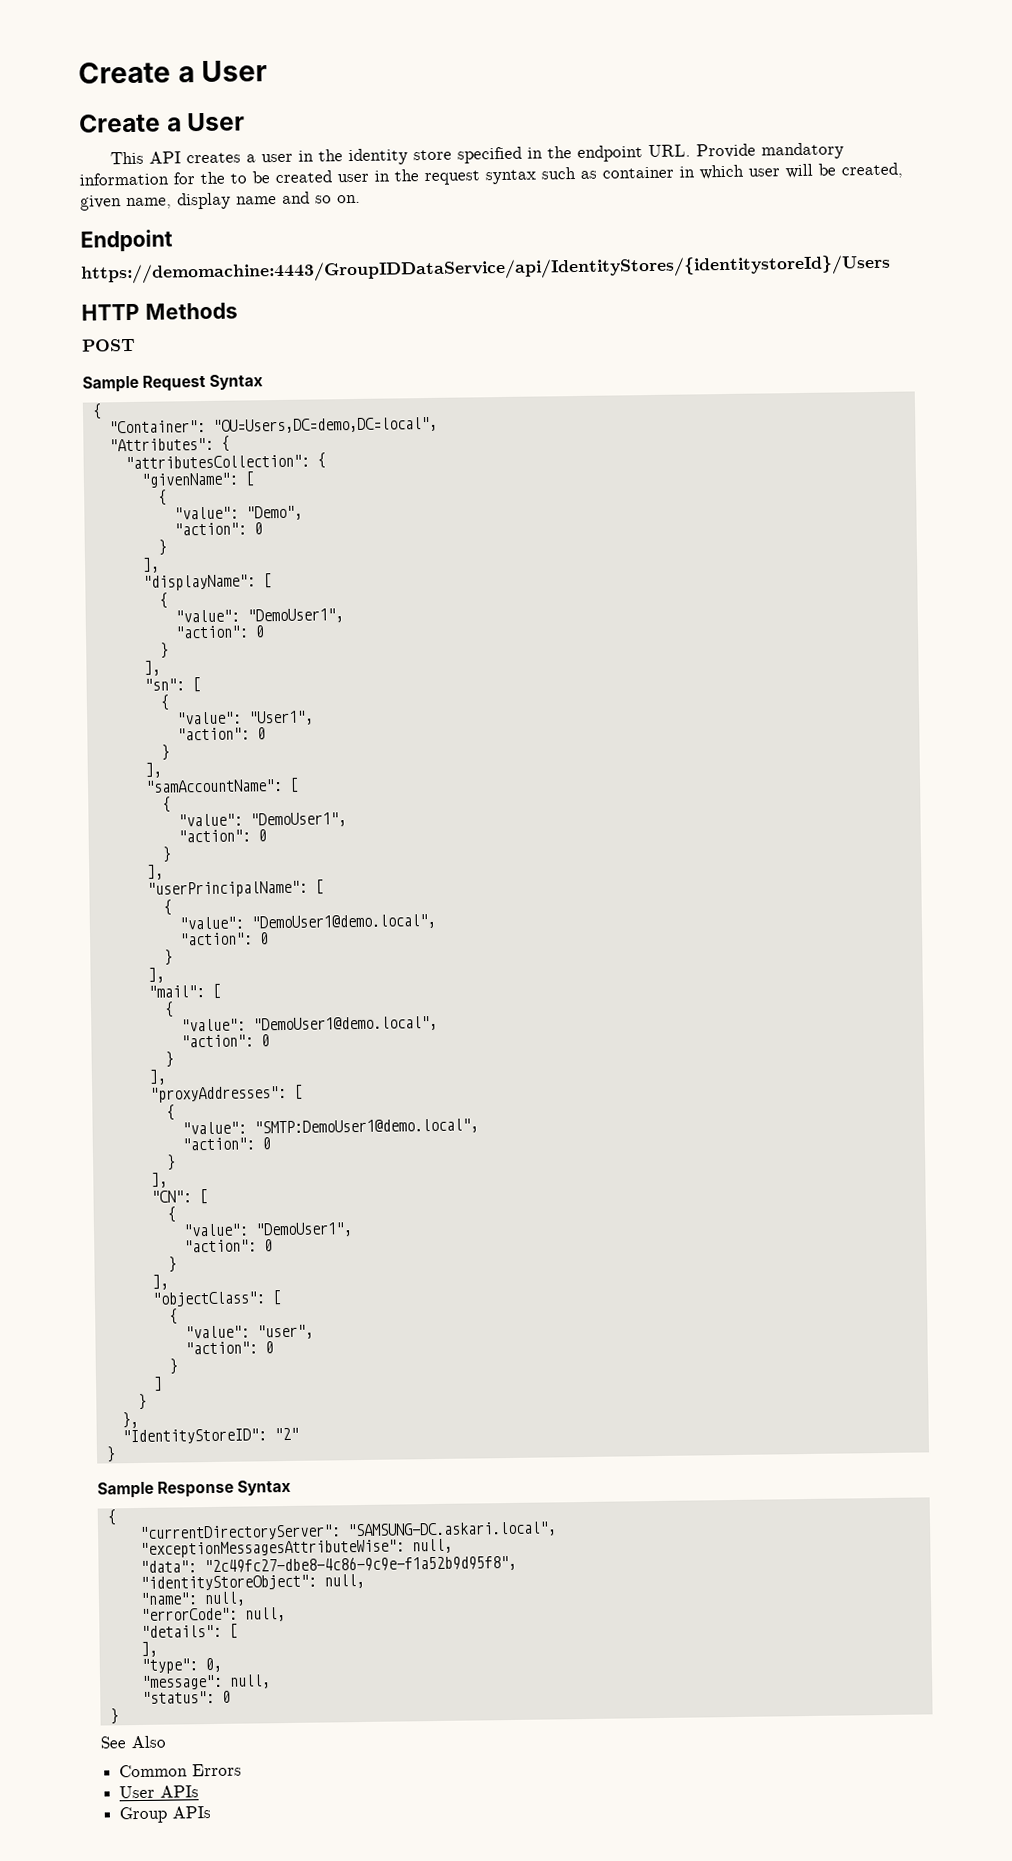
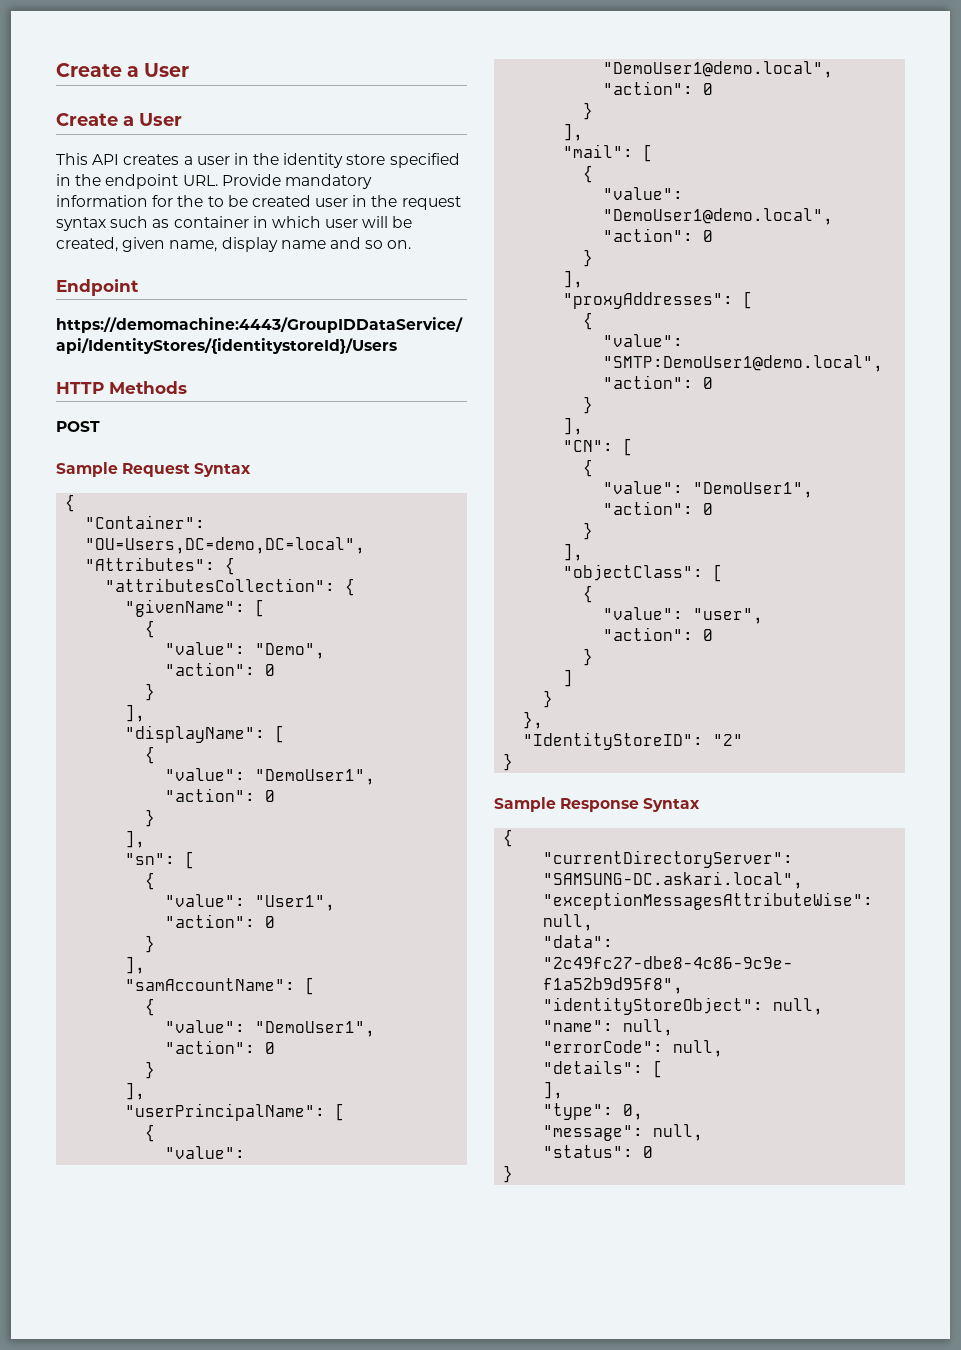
- See Also
- Common Errors
- User APIs
- Group APIs

